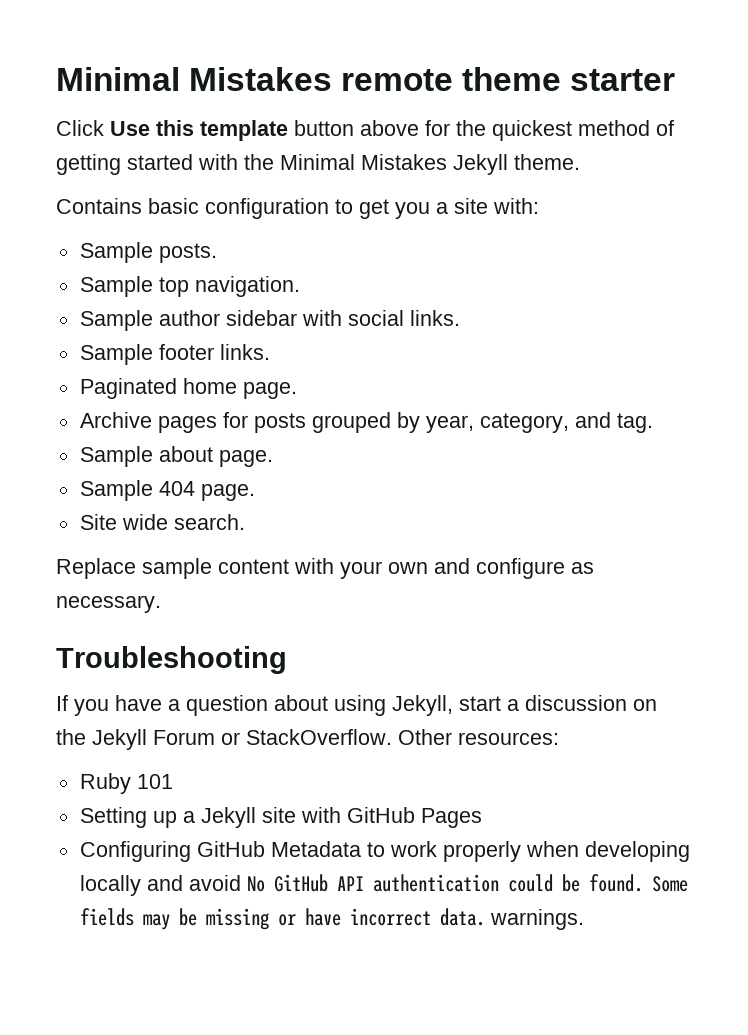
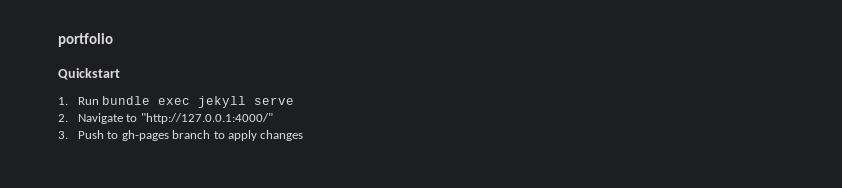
- Minimal Mistakes remote theme starter
- Click Use this template button above for the quickest method of getting started with the Minimal Mistakes Jekyll theme.
- Contains basic configuration to get you a site with:
- Sample posts.
- Sample top navigation.
- Sample author sidebar with social links.
- Sample footer links.
- Paginated home page.
- Archive pages for posts grouped by year, category, and tag.
- Sample about page.
- Sample 404 page.
- Site wide search.
- Replace sample content with your own and configure as necessary.
- Troubleshooting
- If you have a question about using Jekyll, start a discussion on the Jekyll Forum or StackOverflow. Other resources:
- Ruby 101
- Setting up a Jekyll site with GitHub Pages
- Configuring GitHub Metadata to work properly when developing locally and avoid No GitHub API authentication could be found. Some fields may be missing or have incorrect data. warnings.
+ portfolio
+ Quickstart
+ 1. Run bundle exec jekyll serve
+ 2. Navigate to "http://127.0.0.1:4000/"
+ 3. Push to gh-pages branch to apply changes

